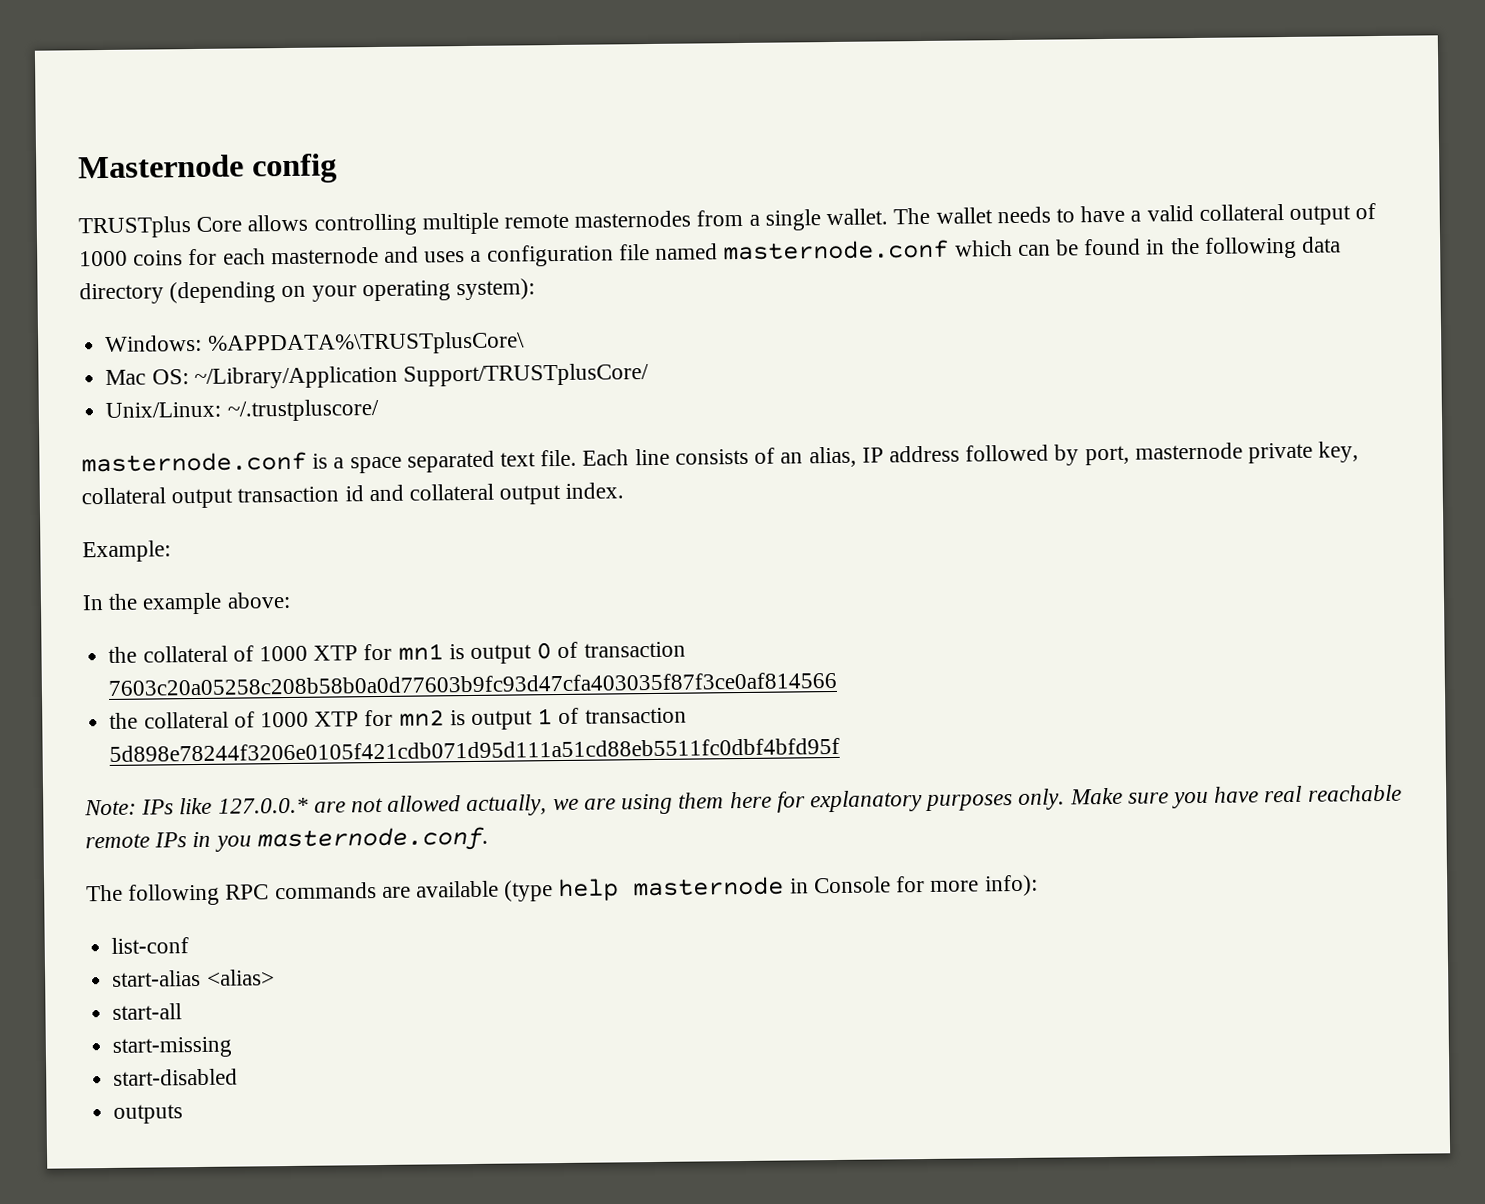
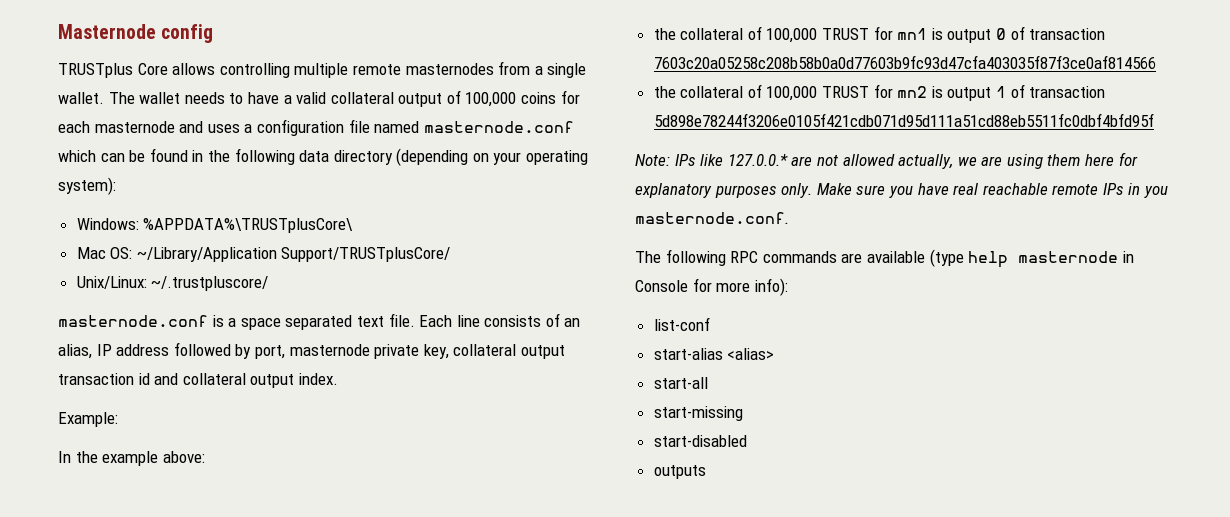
- The wallet needs to have a valid collateral output of 1000 coins for each masternode and uses a configuration file named masternode.conf which can be found in the following data directory (depending on your operating system):
+ The wallet needs to have a valid collateral output of 100,000 coins for each masternode and uses a configuration file named masternode.conf which can be found in the following data directory (depending on your operating system):
- the collateral of 1000 XTP for mn1 is output 0 of transaction 7603c20a05258c208b58b0a0d77603b9fc93d47cfa403035f87f3ce0af814566
+ the collateral of 100,000 TRUST for mn1 is output 0 of transaction 7603c20a05258c208b58b0a0d77603b9fc93d47cfa403035f87f3ce0af814566
- the collateral of 1000 XTP for mn2 is output 1 of transaction 5d898e78244f3206e0105f421cdb071d95d111a51cd88eb5511fc0dbf4bfd95f
+ the collateral of 100,000 TRUST for mn2 is output 1 of transaction 5d898e78244f3206e0105f421cdb071d95d111a51cd88eb5511fc0dbf4bfd95f

